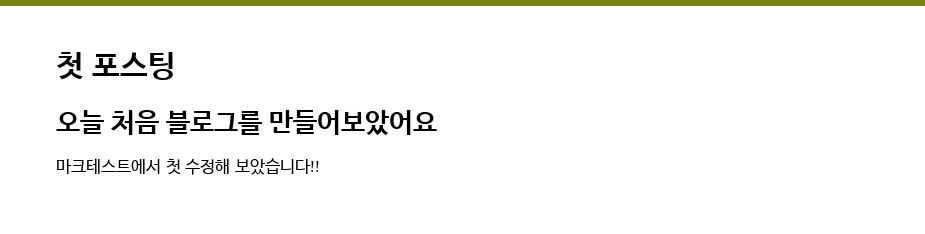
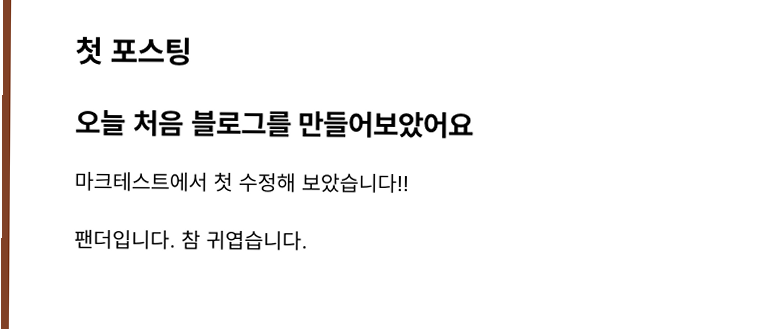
+ 팬더입니다. 참 귀엽습니다.

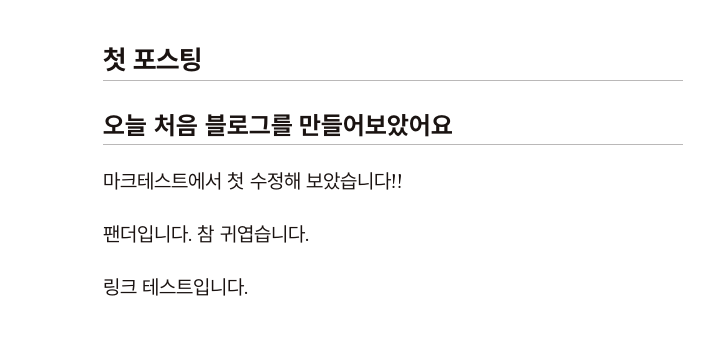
+ 링크 테스트입니다.

